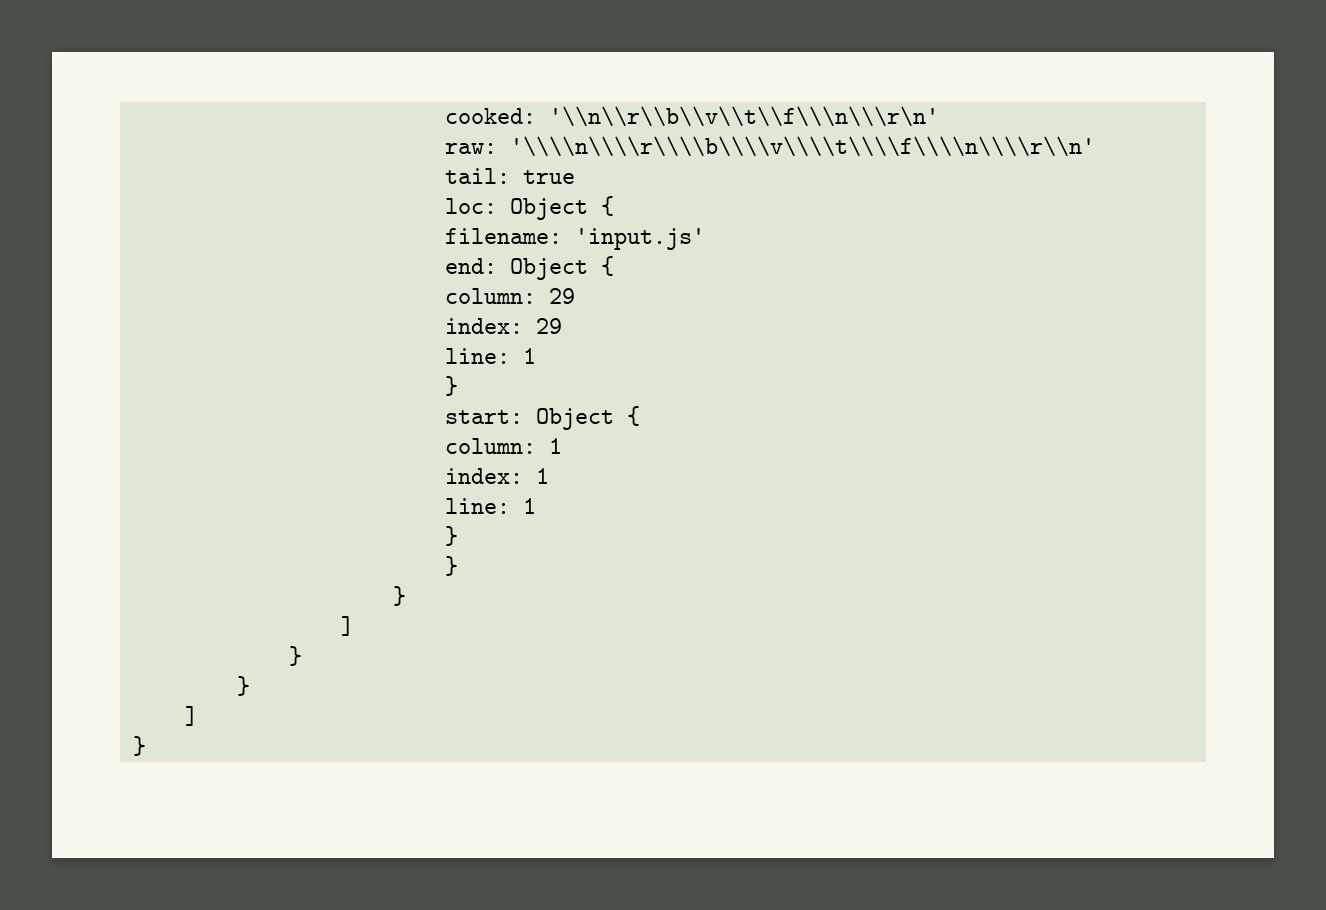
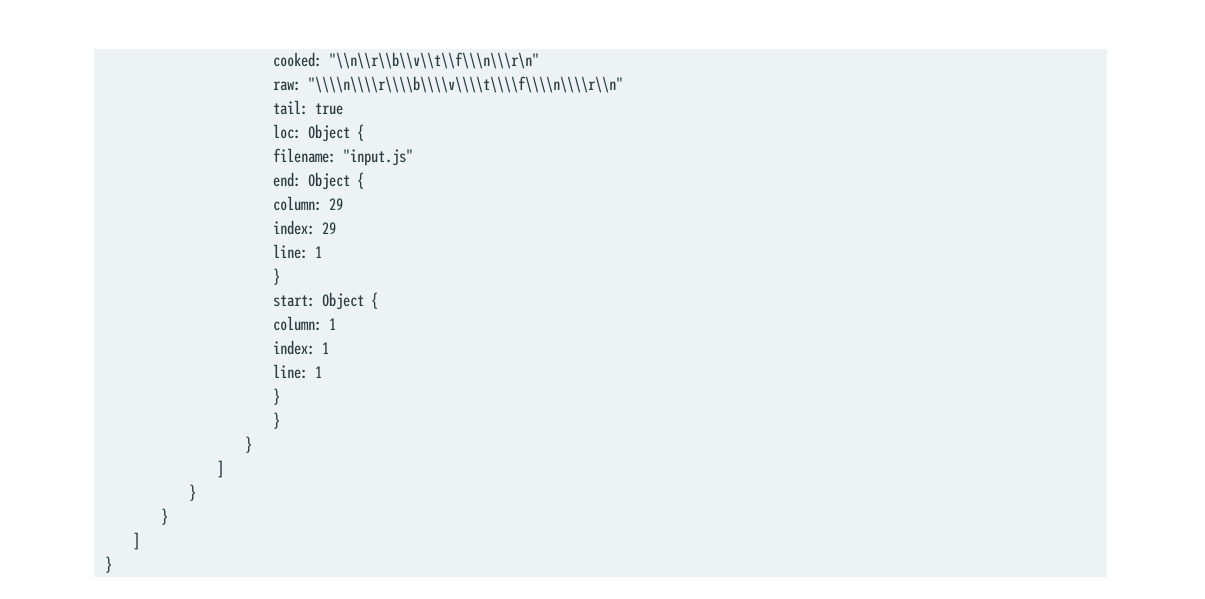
- cooked: '\\n\\r\\b\\v\\t\\f\\\n\\\r\n'
+ cooked: "\\n\\r\\b\\v\\t\\f\\\n\\\r\n"
- raw: '\\\\n\\\\r\\\\b\\\\v\\\\t\\\\f\\\\n\\\\r\\n'
+ raw: "\\\\n\\\\r\\\\b\\\\v\\\\t\\\\f\\\\n\\\\r\\n"
- filename: 'input.js'
+ filename: "input.js"

